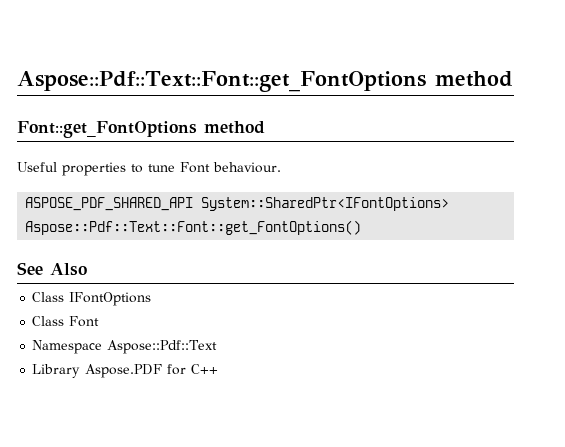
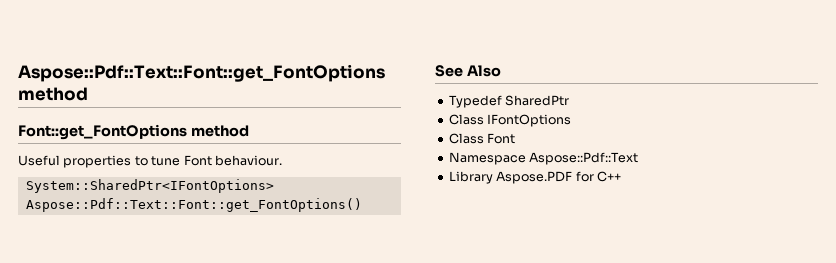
- ASPOSE_PDF_SHARED_API System::SharedPtr<IFontOptions> Aspose::Pdf::Text::Font::get_FontOptions()
+ System::SharedPtr<IFontOptions> Aspose::Pdf::Text::Font::get_FontOptions()
+ Typedef SharedPtr

